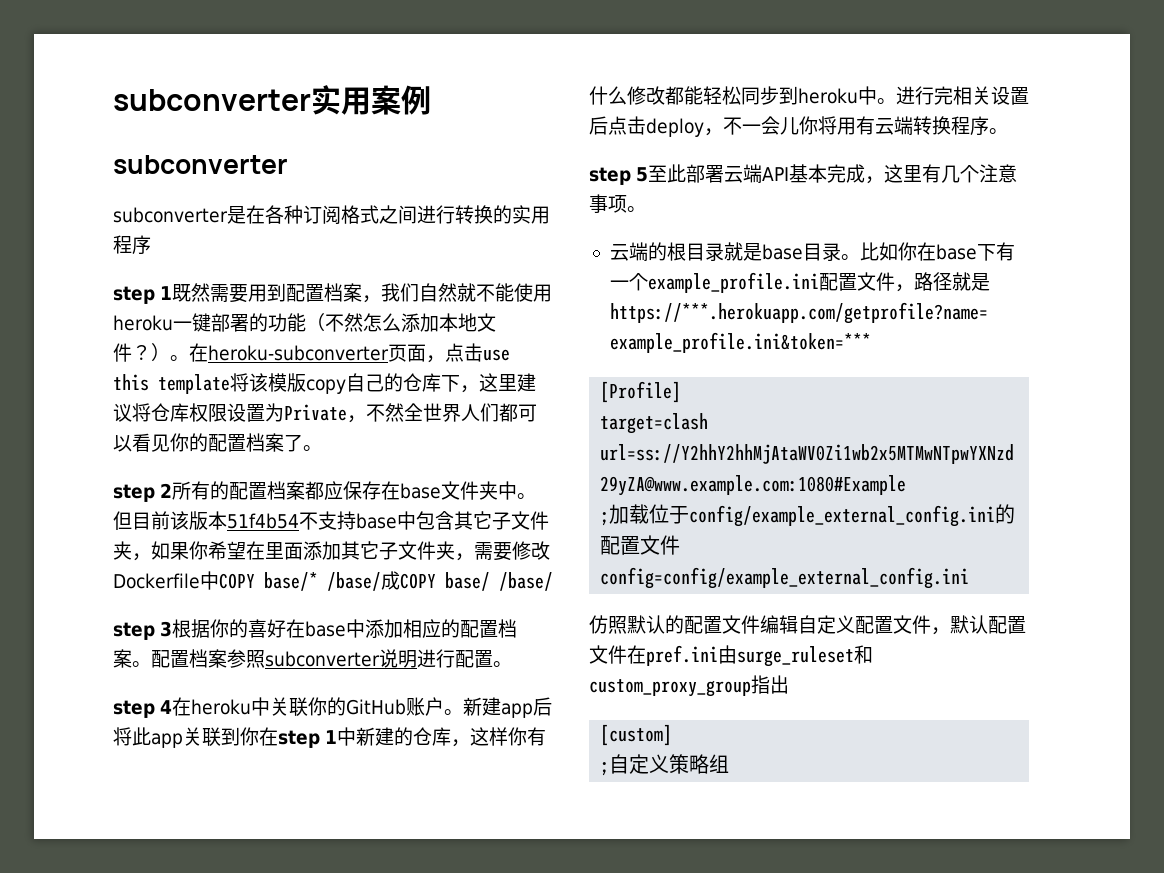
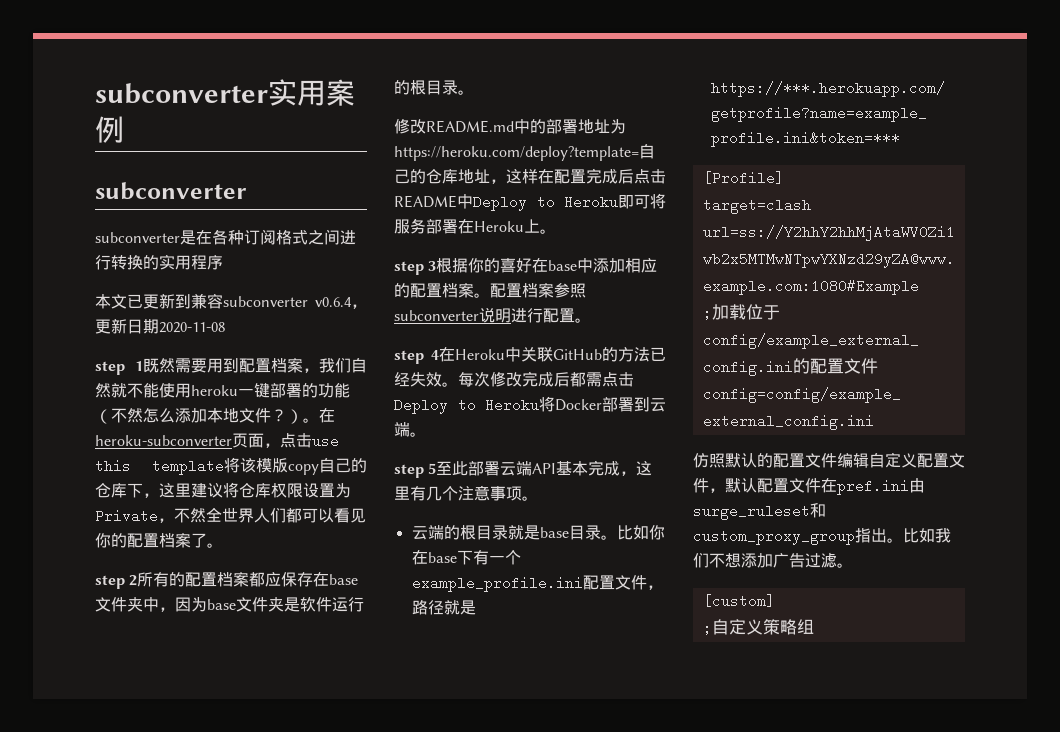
+ 本文已更新到兼容subconverter v0.6.4，更新日期2020-11-08
- step 2所有的配置档案都应保存在base文件夹中。但目前该版本51f4b54不支持base中包含其它子文件夹，如果你希望在里面添加其它子文件夹，需要修改Dockerfile中COPY base/* /base/成COPY base/ /base/
+ step 2所有的配置档案都应保存在base文件夹中，因为base文件夹是软件运行的根目录。
+ 修改README.md中的部署地址为https://heroku.com/deploy?template=自己的仓库地址，这样在配置完成后点击README中Deploy to Heroku即可将服务部署在Heroku上。
- step 4在heroku中关联你的GitHub账户。新建app后将此app关联到你在step 1中新建的仓库，这样你有什么修改都能轻松同步到heroku中。进行完相关设置后点击deploy，不一会儿你将用有云端转换程序。
+ step 4在Heroku中关联GitHub的方法已经失效。每次修改完成后都需点击Deploy to Heroku将Docker部署到云端。
- 仿照默认的配置文件编辑自定义配置文件，默认配置文件在pref.ini由surge_ruleset和custom_proxy_group指出
+ 仿照默认的配置文件编辑自定义配置文件，默认配置文件在pref.ini由surge_ruleset和custom_proxy_group指出。比如我们不想添加广告过滤。

